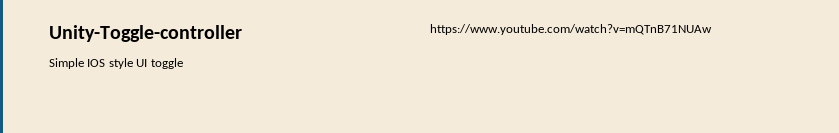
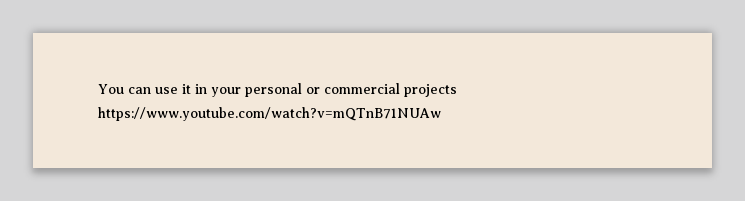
- Unity-Toggle-controller
- Simple IOS style UI toggle https://www.youtube.com/watch?v=mQTnB71NUAw
+ You can use it in your personal or commercial projects https://www.youtube.com/watch?v=mQTnB71NUAw

